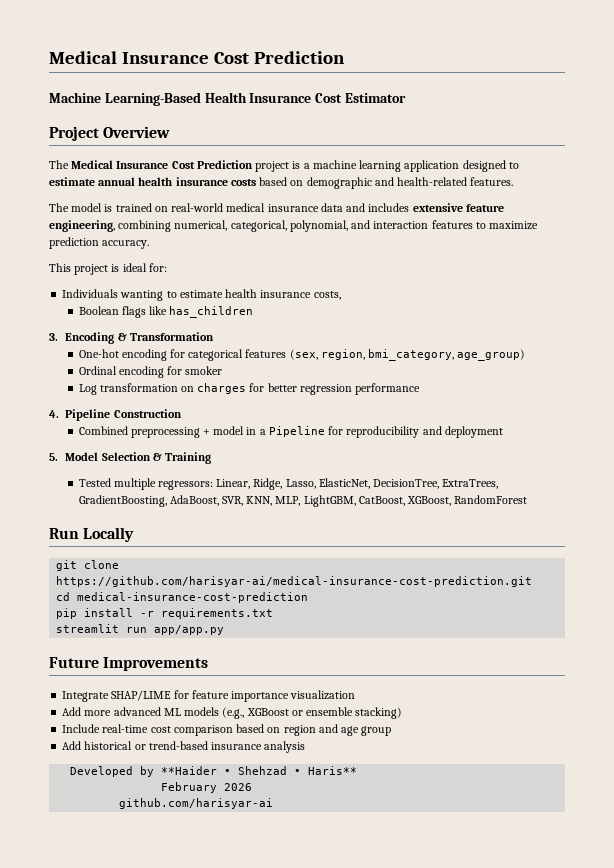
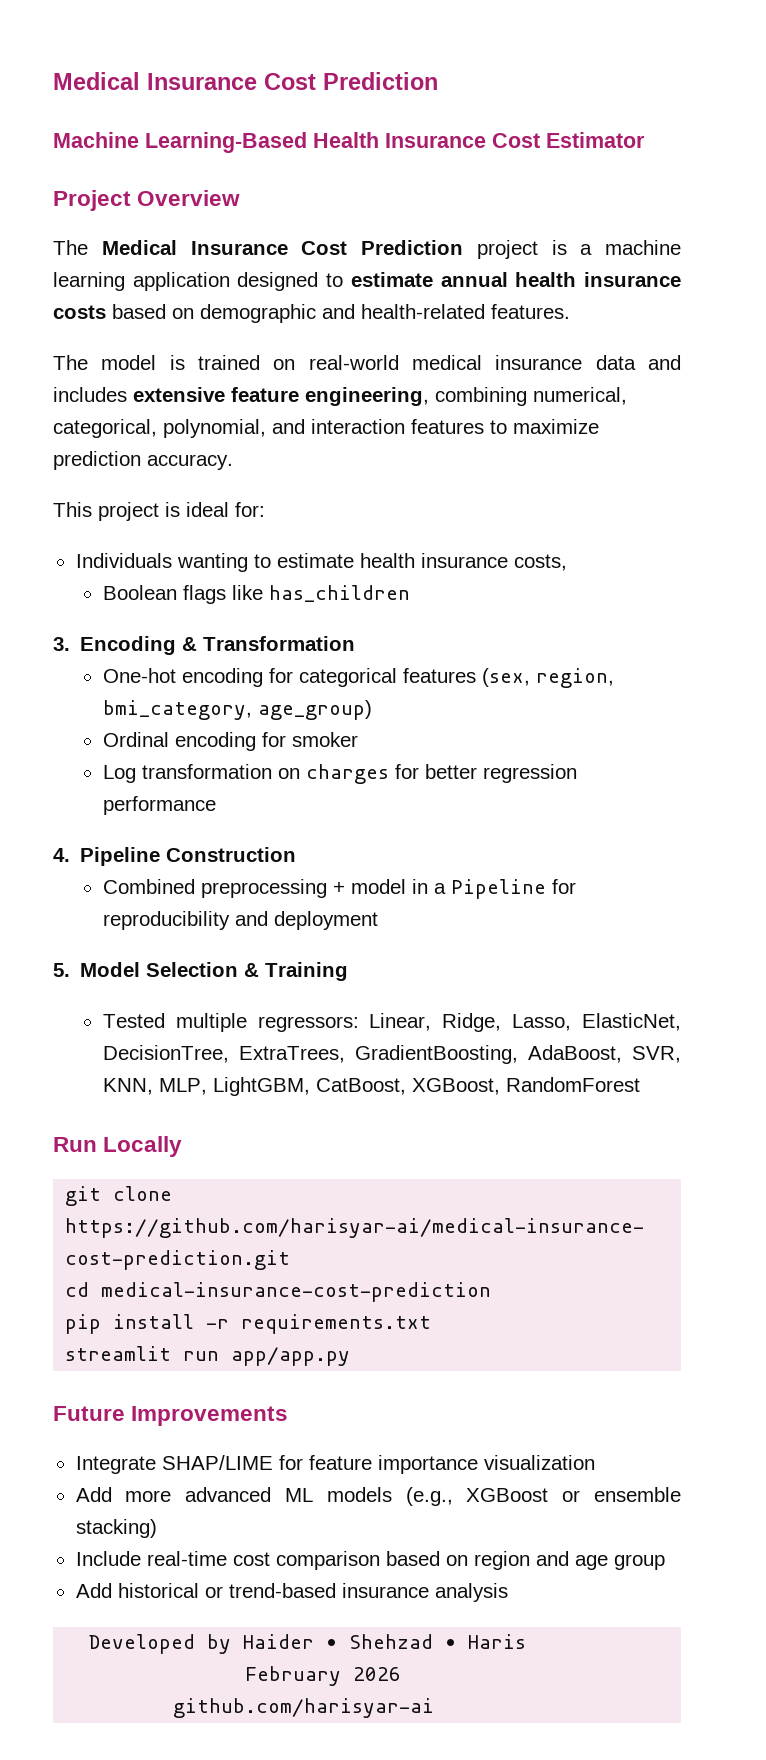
- Developed by **Haider • Shehzad • Haris**
+ Developed by Haider • Shehzad • Haris

